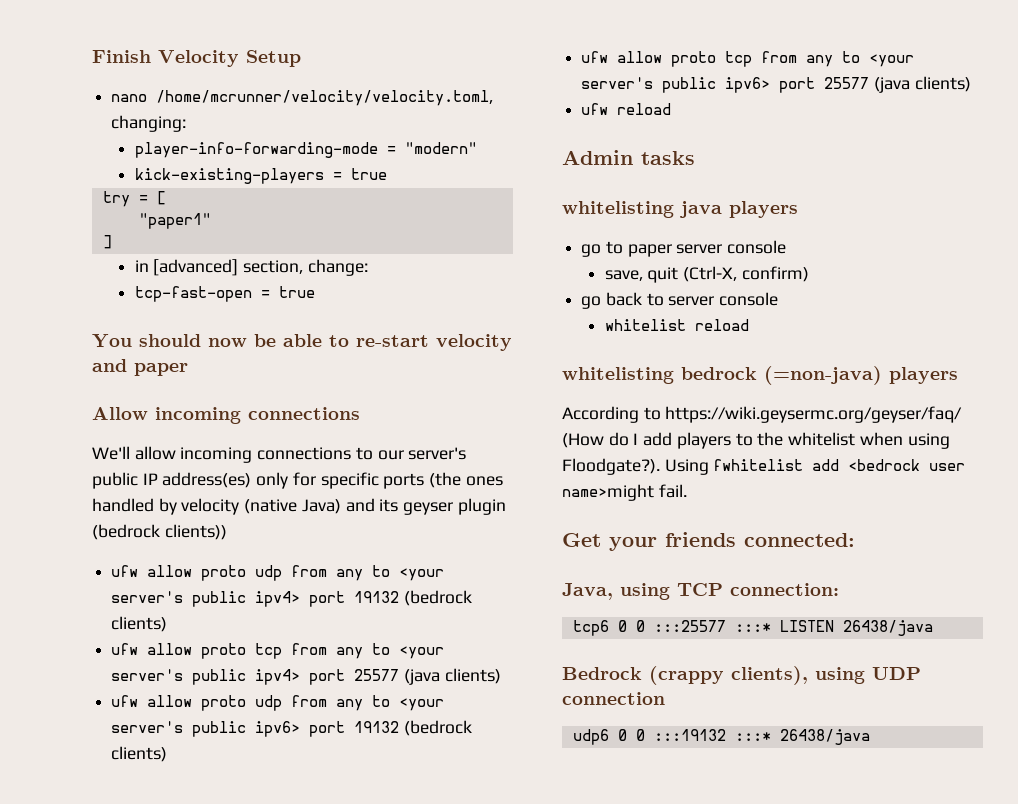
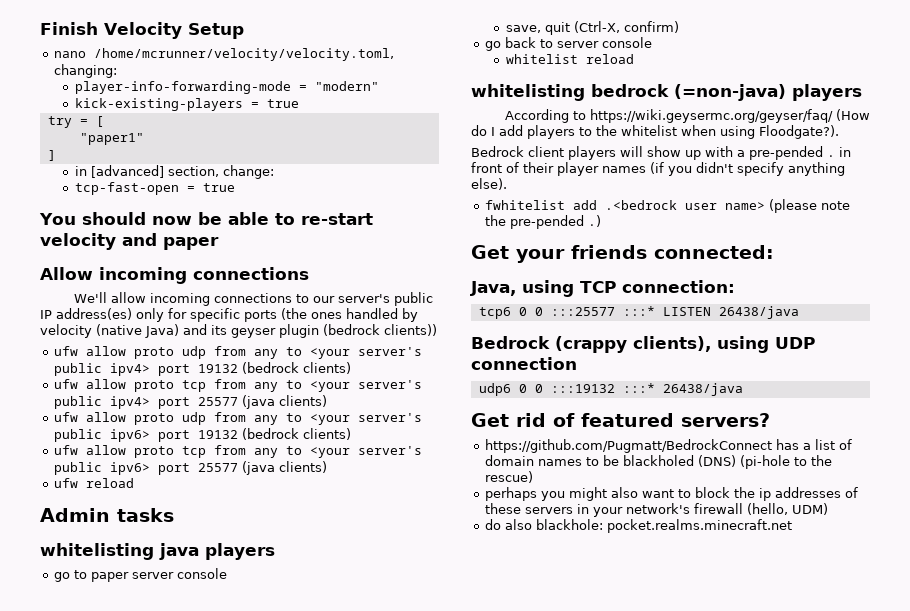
- According to https://wiki.geysermc.org/geyser/faq/ (How do I add players to the whitelist when using Floodgate?). Using fwhitelist add <bedrock user name>might fail.
+ According to https://wiki.geysermc.org/geyser/faq/ (How do I add players to the whitelist when using Floodgate?).
+ Bedrock client players will show up with a pre-pended . in front of their player names (if you didn't specify anything else).
+ fwhitelist add .<bedrock user name> (please note the pre-pended .)
+ Get rid of featured servers?
+ https://github.com/Pugmatt/BedrockConnect has a list of domain names to be blackholed (DNS) (pi-hole to the rescue)
+ perhaps you might also want to block the ip addresses of these servers in your network's firewall (hello, UDM)
+ do also blackhole: pocket.realms.minecraft.net

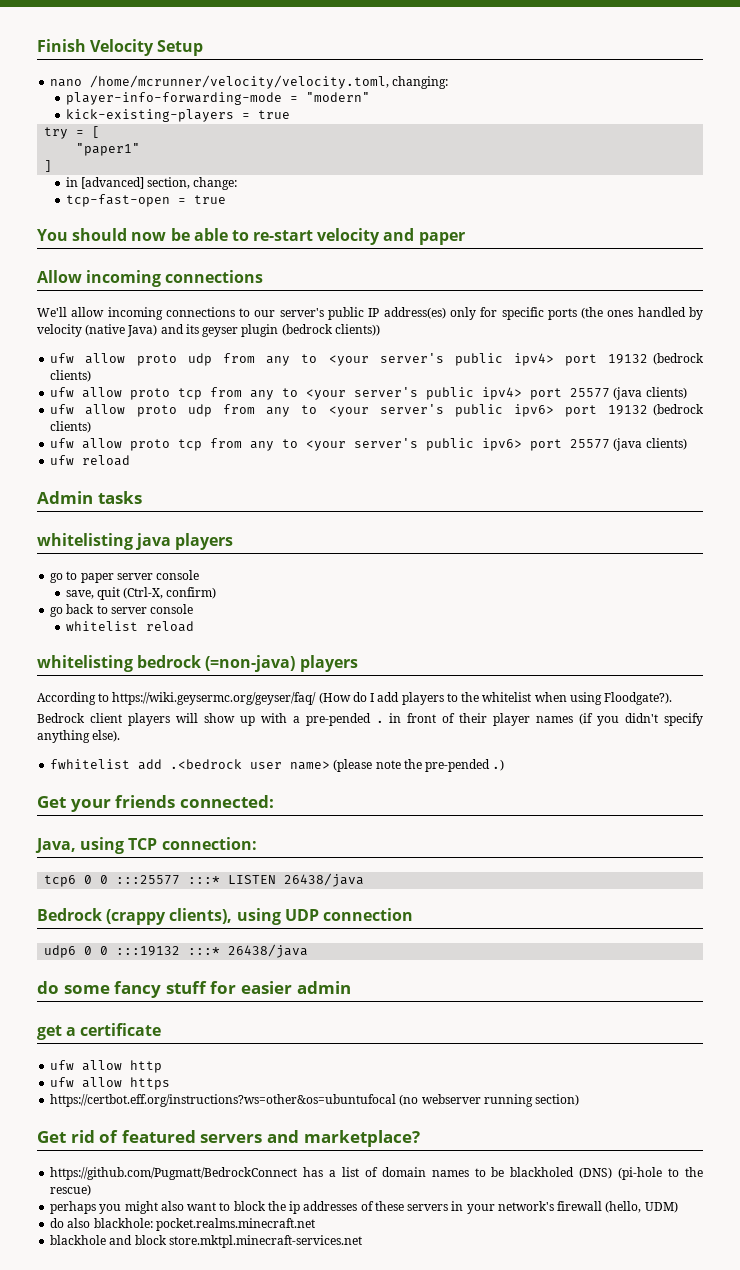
+ do some fancy stuff for easier admin
+ get a certificate
+ ufw allow http
+ ufw allow https
+ https://certbot.eff.org/instructions?ws=other&os=ubuntufocal (no webserver running section)
- Get rid of featured servers?
+ Get rid of featured servers and marketplace?
+ blackhole and block store.mktpl.minecraft-services.net

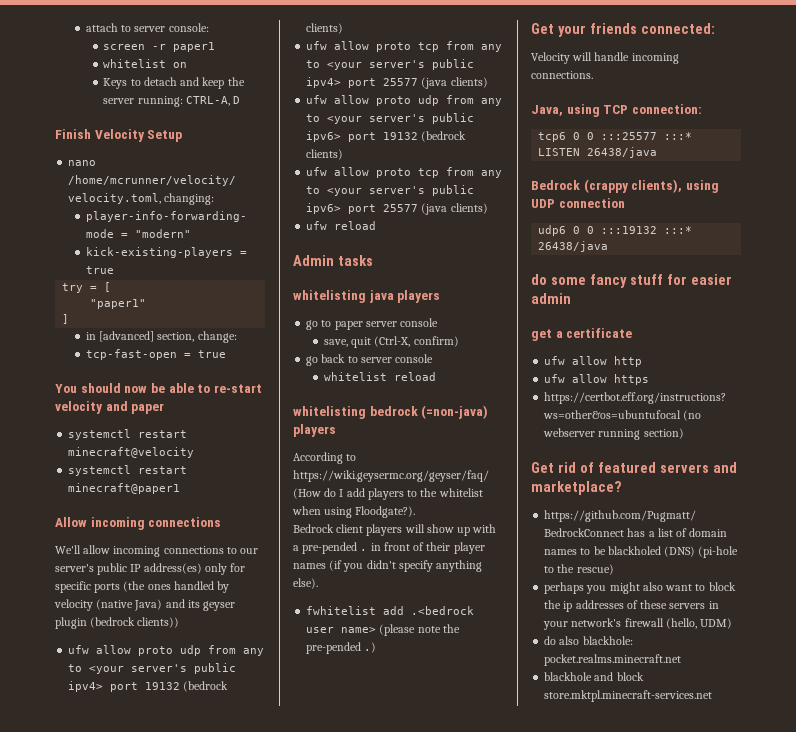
+ attach to server console:
+ screen -r paper1
+ whitelist on
+ Keys to detach and keep the server running: CTRL-A, D
+ systemctl restart minecraft@velocity
+ systemctl restart minecraft@paper1
+ Velocity will handle incoming connections.

